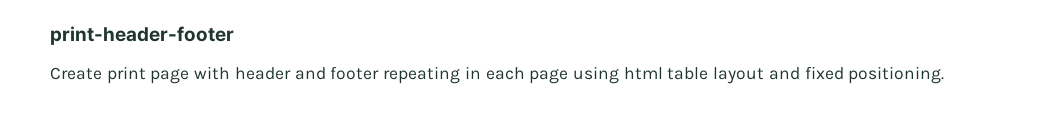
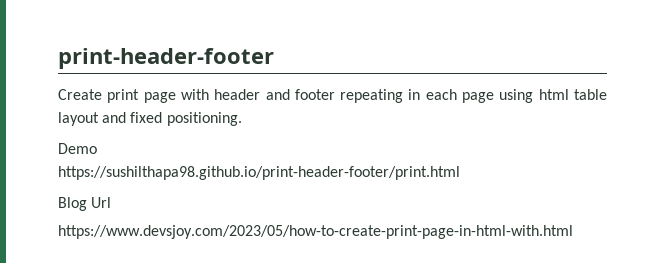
+ Demo
+ https://sushilthapa98.github.io/print-header-footer/print.html
+ Blog Url
+ https://www.devsjoy.com/2023/05/how-to-create-print-page-in-html-with.html

